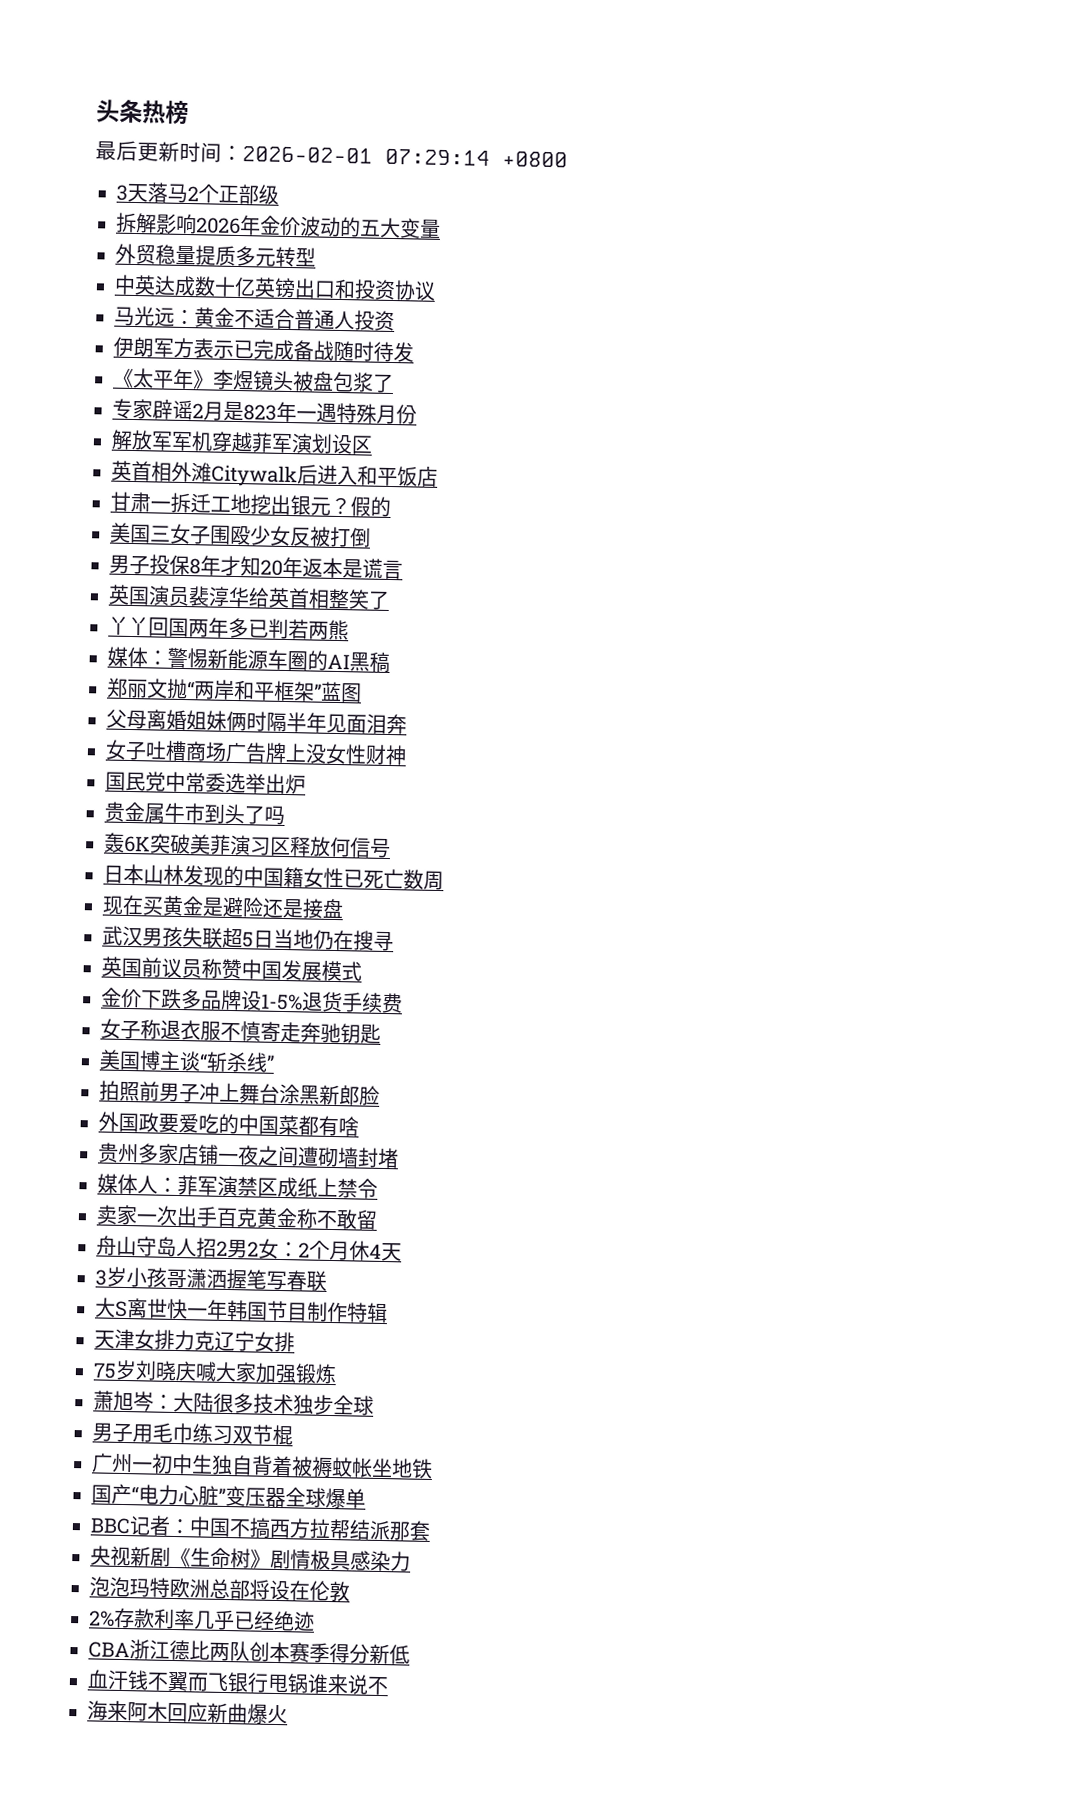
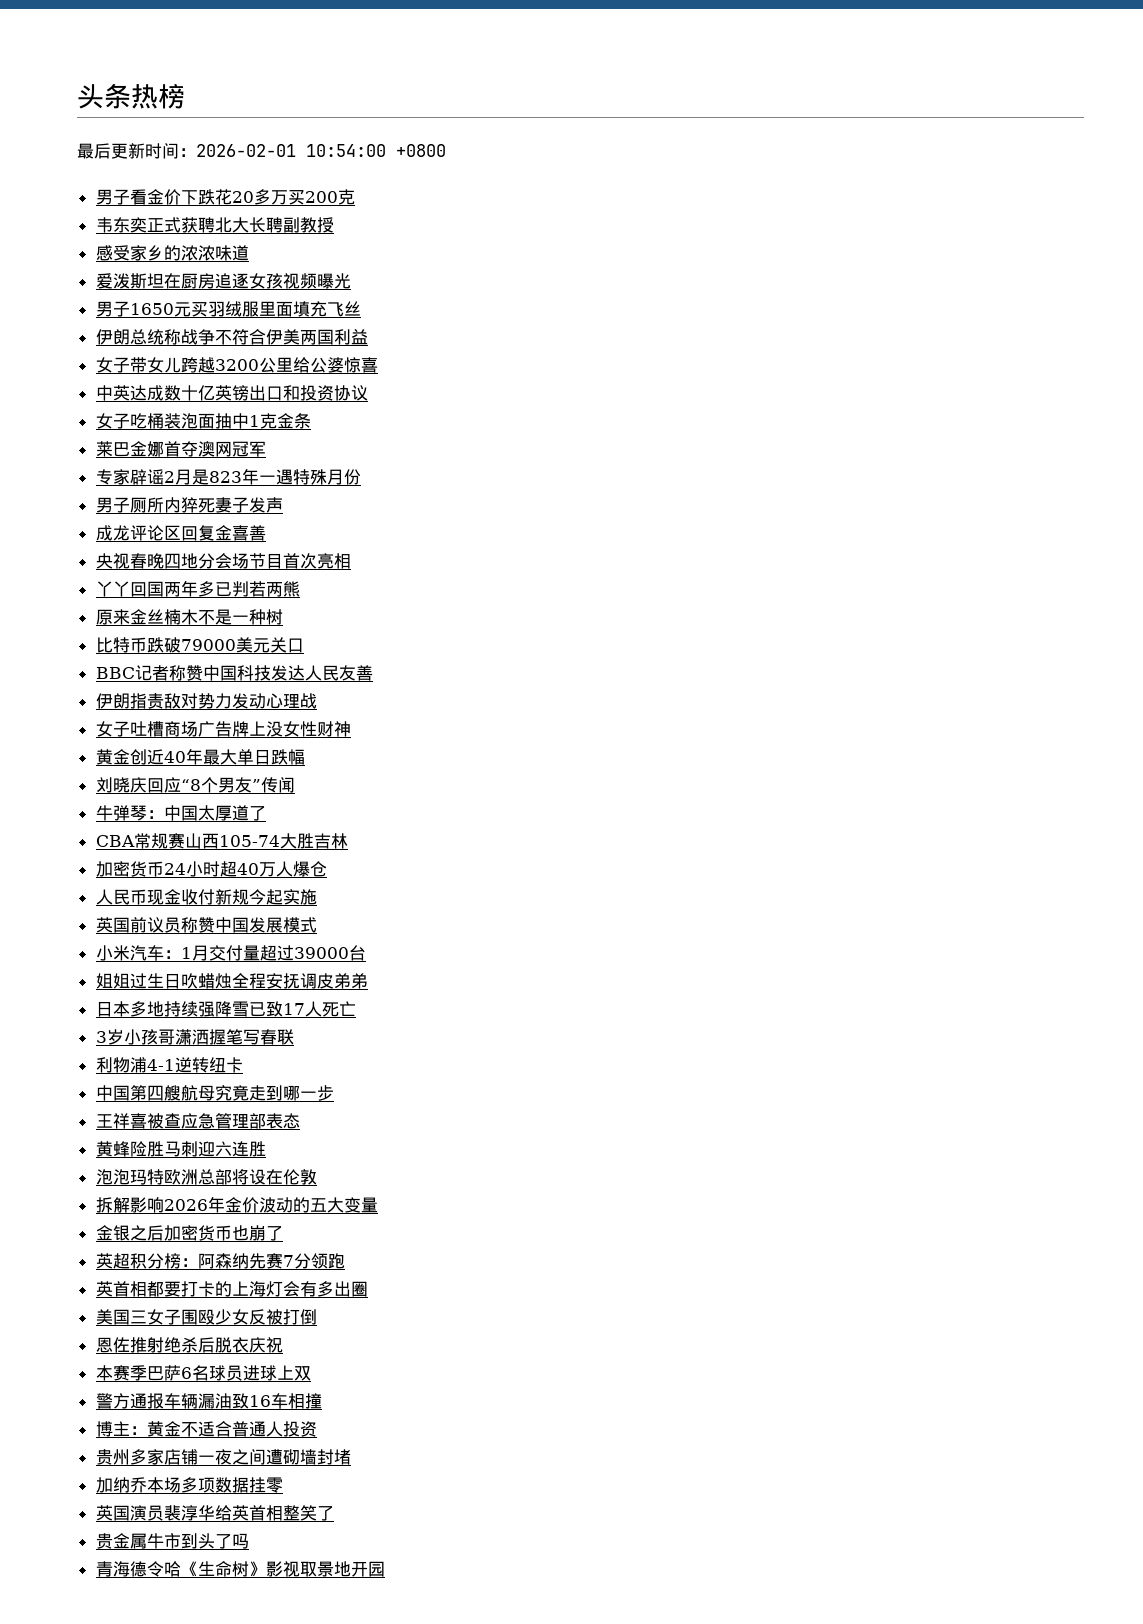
- 最后更新时间：2026-02-01 07:29:14 +0800
+ 最后更新时间：2026-02-01 10:54:00 +0800
- 3天落马2个正部级
- 拆解影响2026年金价波动的五大变量
- 外贸稳量提质多元转型
+ 男子看金价下跌花20多万买200克
+ 韦东奕正式获聘北大长聘副教授
+ 感受家乡的浓浓味道
+ 爱泼斯坦在厨房追逐女孩视频曝光
+ 男子1650元买羽绒服里面填充飞丝
+ 伊朗总统称战争不符合伊美两国利益
+ 女子带女儿跨越3200公里给公婆惊喜
- 马光远：黄金不适合普通人投资
- 伊朗军方表示已完成备战随时待发
- 《太平年》李煜镜头被盘包浆了
+ 女子吃桶装泡面抽中1克金条
+ 莱巴金娜首夺澳网冠军
- 解放军军机穿越菲军演划设区
- 英首相外滩Citywalk后进入和平饭店
- 甘肃一拆迁工地挖出银元？假的
- 美国三女子围殴少女反被打倒
- 男子投保8年才知20年返本是谎言
- 英国演员裴淳华给英首相整笑了
+ 男子厕所内猝死妻子发声
+ 成龙评论区回复金喜善
+ 央视春晚四地分会场节目首次亮相
- 媒体：警惕新能源车圈的AI黑稿
- 郑丽文抛“两岸和平框架”蓝图
- 父母离婚姐妹俩时隔半年见面泪奔
+ 原来金丝楠木不是一种树
+ 比特币跌破79000美元关口
+ BBC记者称赞中国科技发达人民友善
+ 伊朗指责敌对势力发动心理战
- 国民党中常委选举出炉
- 贵金属牛市到头了吗
- 轰6K突破美菲演习区释放何信号
- 日本山林发现的中国籍女性已死亡数周
- 现在买黄金是避险还是接盘
- 武汉男孩失联超5日当地仍在搜寻
+ 黄金创近40年最大单日跌幅
+ 刘晓庆回应“8个男友”传闻
+ 牛弹琴：中国太厚道了
+ CBA常规赛山西105-74大胜吉林
+ 加密货币24小时超40万人爆仓
+ 人民币现金收付新规今起实施
- 金价下跌多品牌设1-5%退货手续费
- 女子称退衣服不慎寄走奔驰钥匙
- 美国博主谈“斩杀线”
- 拍照前男子冲上舞台涂黑新郎脸
- 外国政要爱吃的中国菜都有啥
+ 小米汽车：1月交付量超过39000台
+ 姐姐过生日吹蜡烛全程安抚调皮弟弟
+ 日本多地持续强降雪已致17人死亡
+ 3岁小孩哥潇洒握笔写春联
+ 利物浦4-1逆转纽卡
+ 中国第四艘航母究竟走到哪一步
+ 王祥喜被查应急管理部表态
+ 黄蜂险胜马刺迎六连胜
+ 泡泡玛特欧洲总部将设在伦敦
+ 拆解影响2026年金价波动的五大变量
+ 金银之后加密货币也崩了
+ 英超积分榜：阿森纳先赛7分领跑
+ 英首相都要打卡的上海灯会有多出圈
+ 美国三女子围殴少女反被打倒
+ 恩佐推射绝杀后脱衣庆祝
+ 本赛季巴萨6名球员进球上双
+ 警方通报车辆漏油致16车相撞
+ 博主：黄金不适合普通人投资
- 媒体人：菲军演禁区成纸上禁令
- 卖家一次出手百克黄金称不敢留
- 舟山守岛人招2男2女：2个月休4天
- 3岁小孩哥潇洒握笔写春联
- 大S离世快一年韩国节目制作特辑
- 天津女排力克辽宁女排
- 75岁刘晓庆喊大家加强锻炼
- 萧旭岑：大陆很多技术独步全球
- 男子用毛巾练习双节棍
- 广州一初中生独自背着被褥蚊帐坐地铁
- 国产“电力心脏”变压器全球爆单
- BBC记者：中国不搞西方拉帮结派那套
- 央视新剧《生命树》剧情极具感染力
- 泡泡玛特欧洲总部将设在伦敦
- 2%存款利率几乎已经绝迹
- CBA浙江德比两队创本赛季得分新低
- 血汗钱不翼而飞银行甩锅谁来说不
- 海来阿木回应新曲爆火
+ 加纳乔本场多项数据挂零
+ 英国演员裴淳华给英首相整笑了
+ 贵金属牛市到头了吗
+ 青海德令哈《生命树》影视取景地开园

